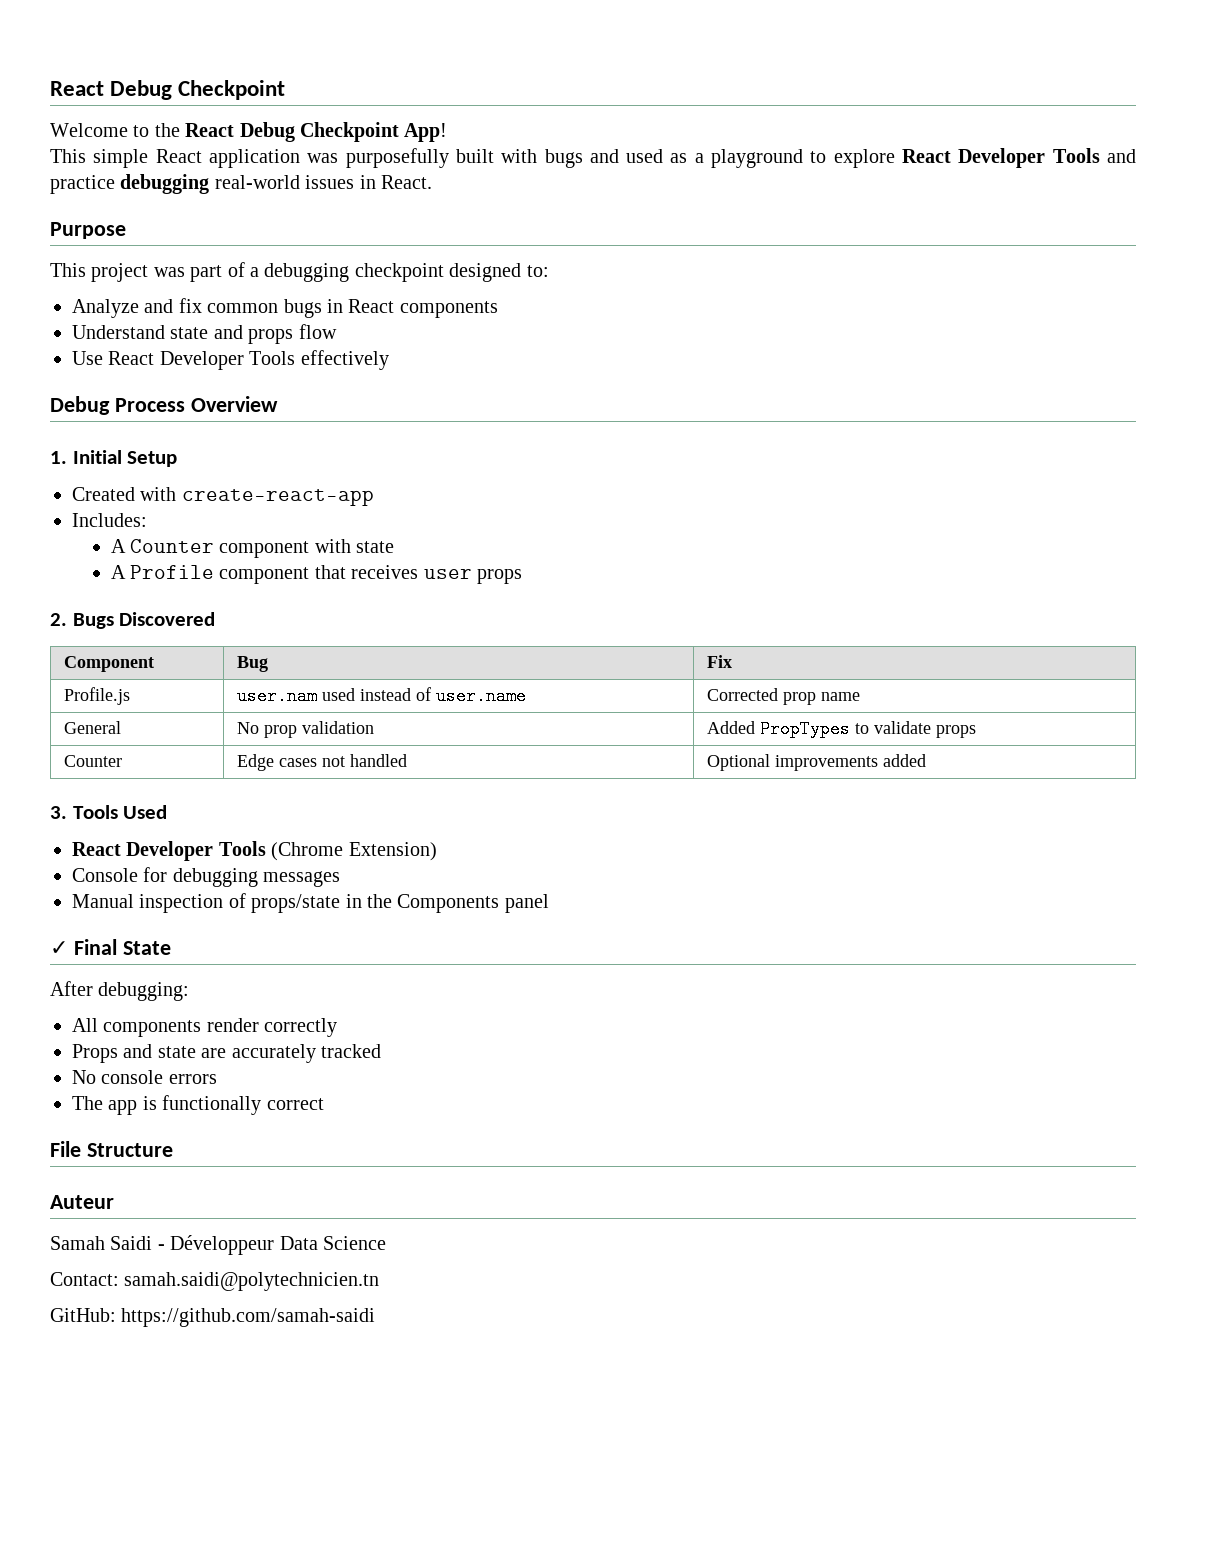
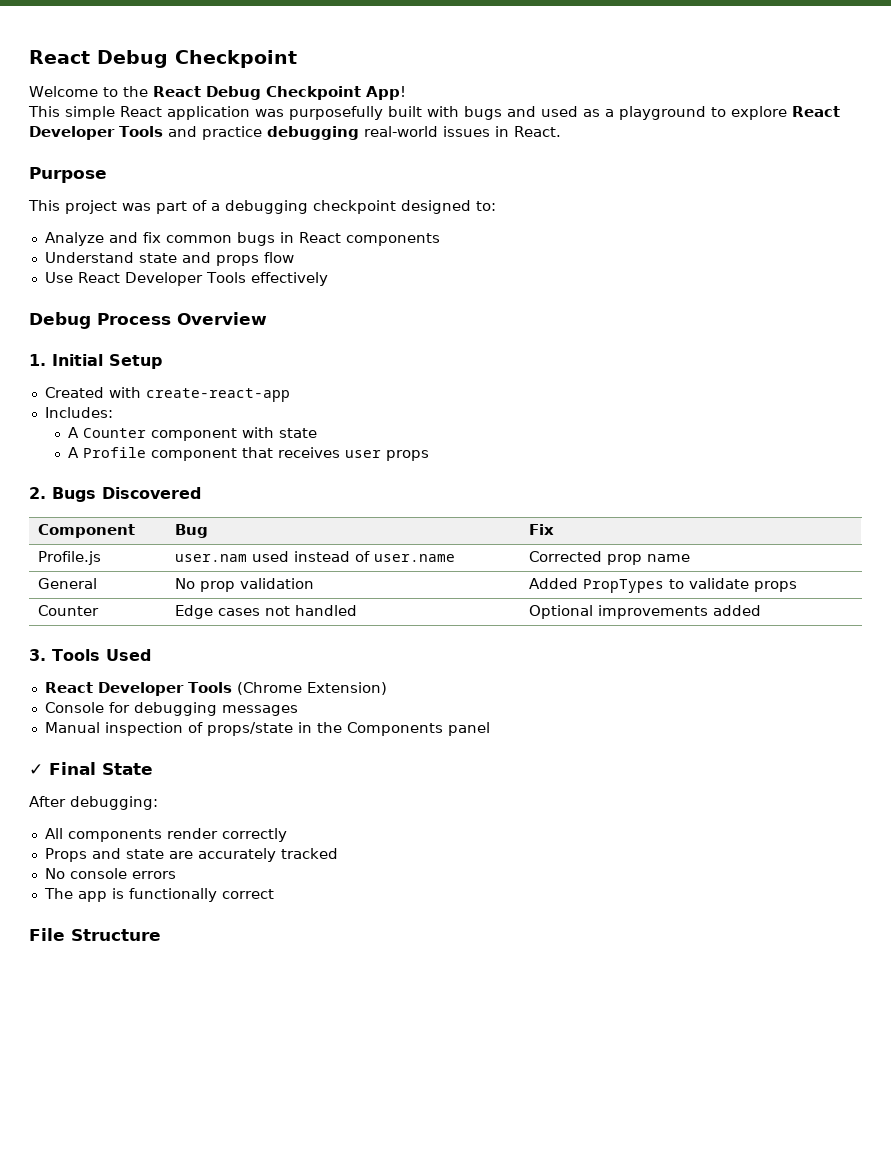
- Auteur
- Samah Saidi - Développeur Data Science
- Contact: samah.saidi@polytechnicien.tn
- GitHub: https://github.com/samah-saidi

